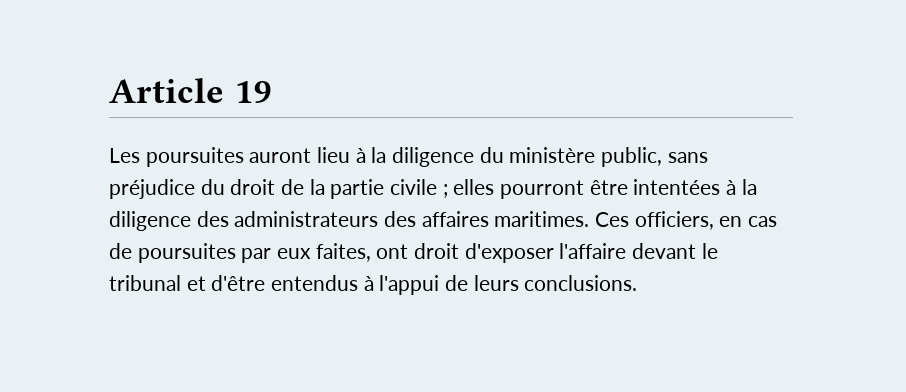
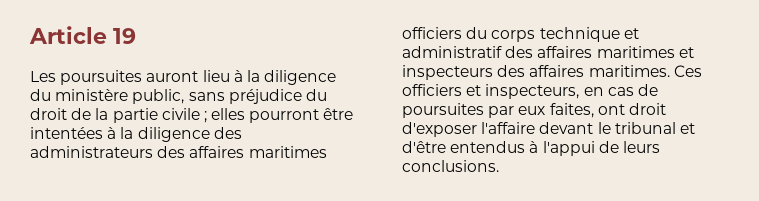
- Les poursuites auront lieu à la diligence du ministère public, sans préjudice du droit de la partie civile ; elles pourront être intentées à la diligence des administrateurs des affaires maritimes. Ces officiers, en cas de poursuites par eux faites, ont droit d'exposer l'affaire devant le tribunal et d'être entendus à l'appui de leurs conclusions.
+ Les poursuites auront lieu à la diligence du ministère public, sans préjudice du droit de la partie civile ; elles pourront être intentées à la diligence des administrateurs des affaires maritimes officiers du corps technique et administratif des affaires maritimes et inspecteurs des affaires maritimes. Ces officiers et inspecteurs, en cas de poursuites par eux faites, ont droit d'exposer l'affaire devant le tribunal et d'être entendus à l'appui de leurs conclusions.

